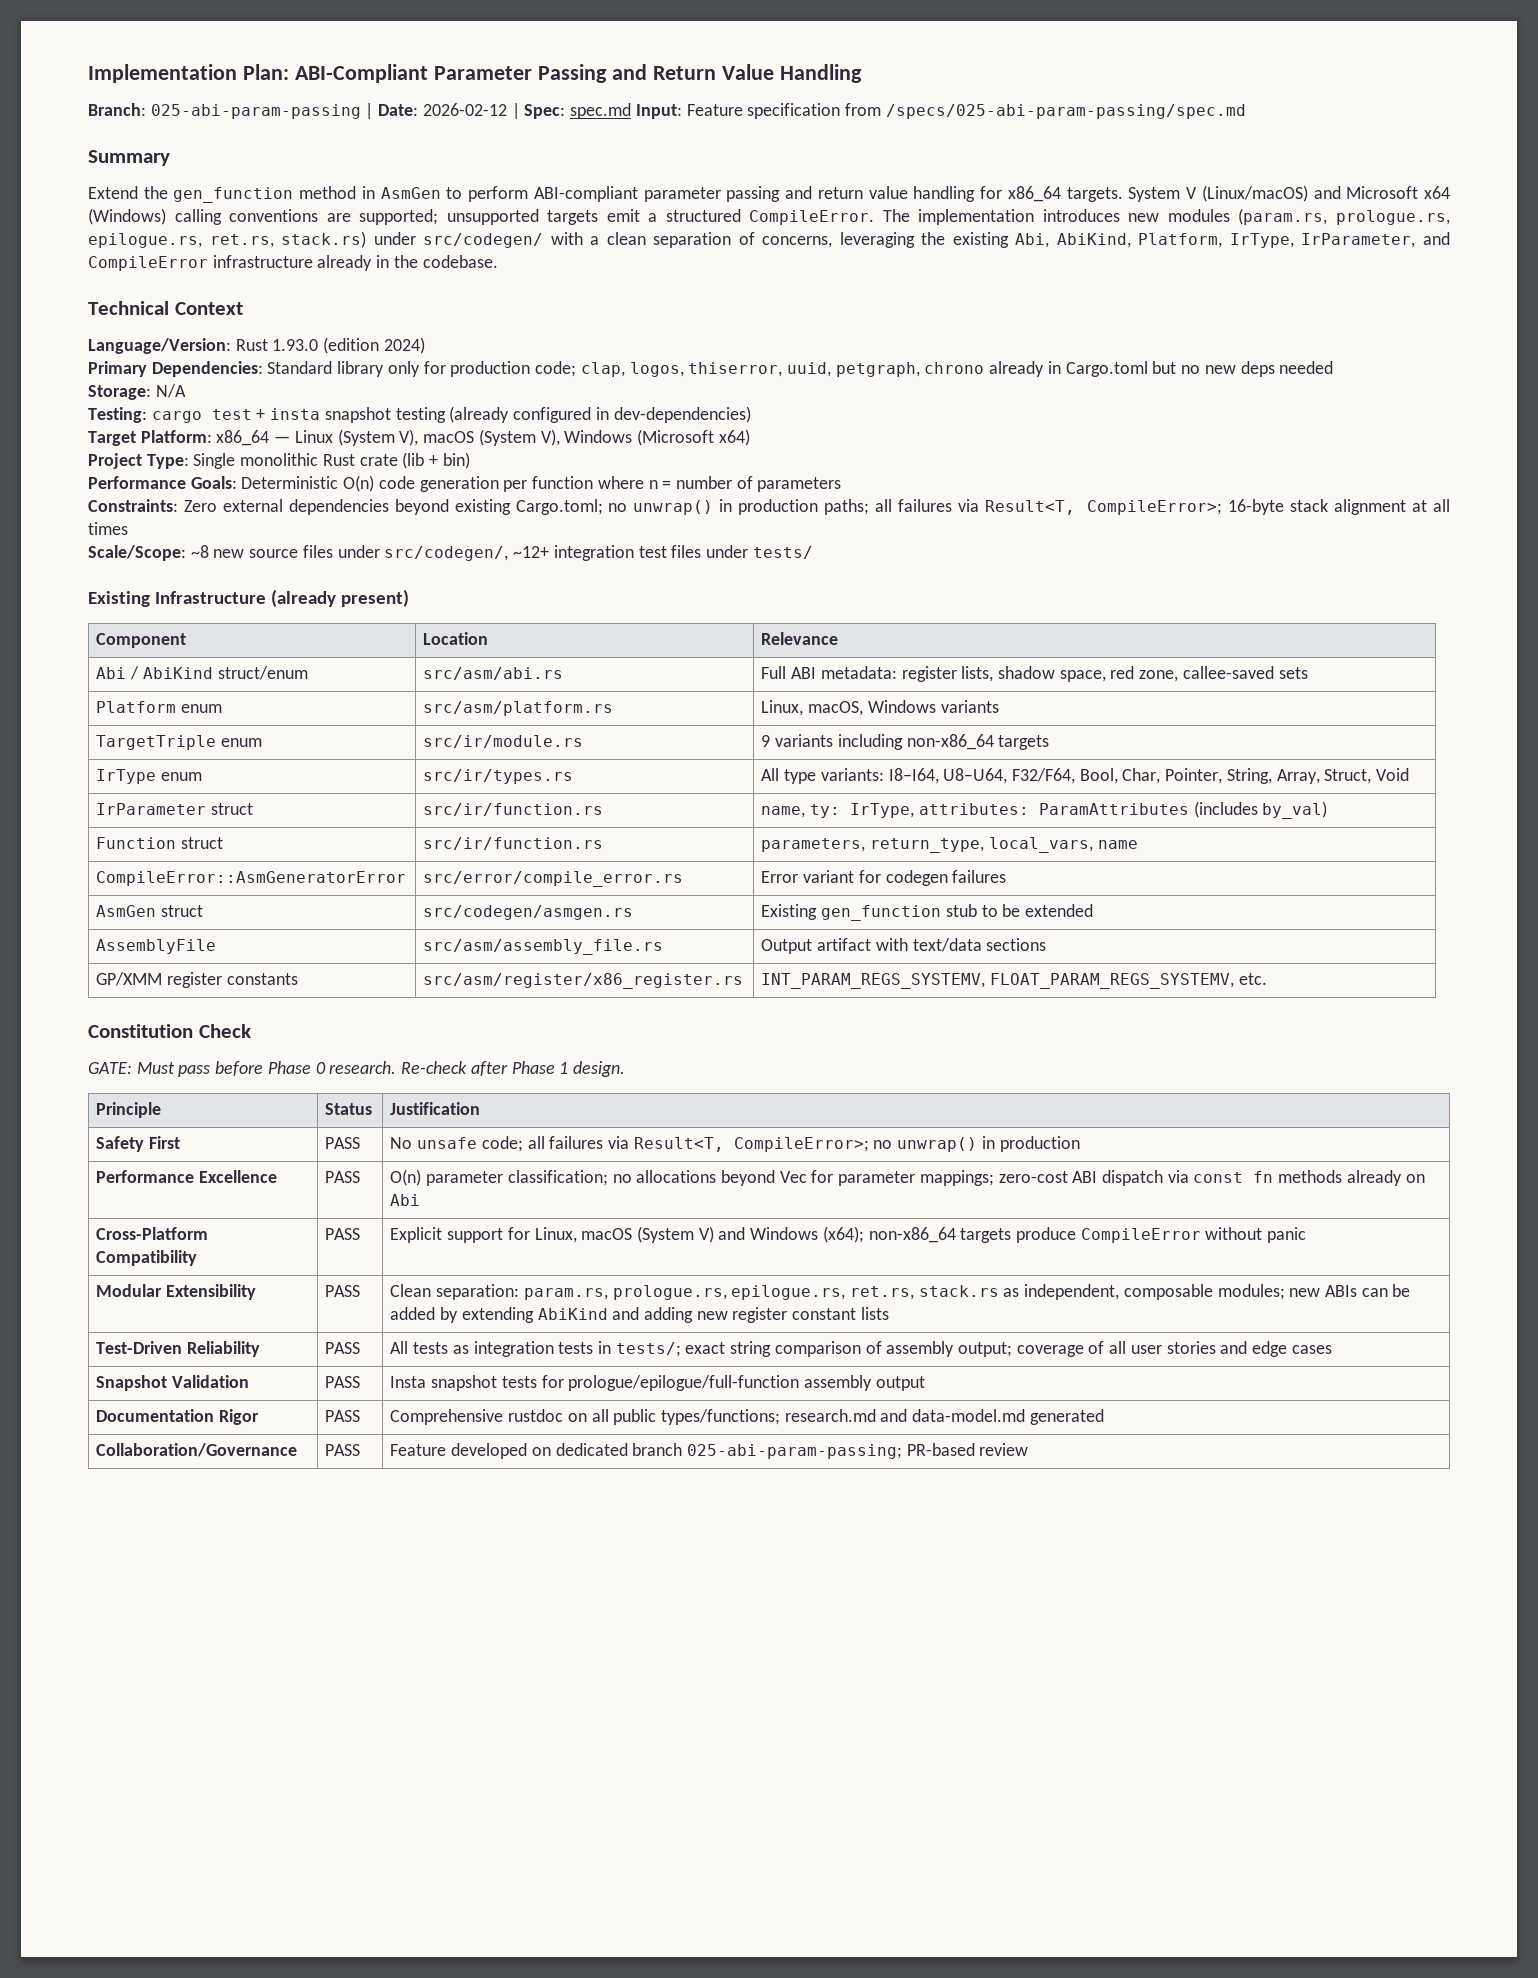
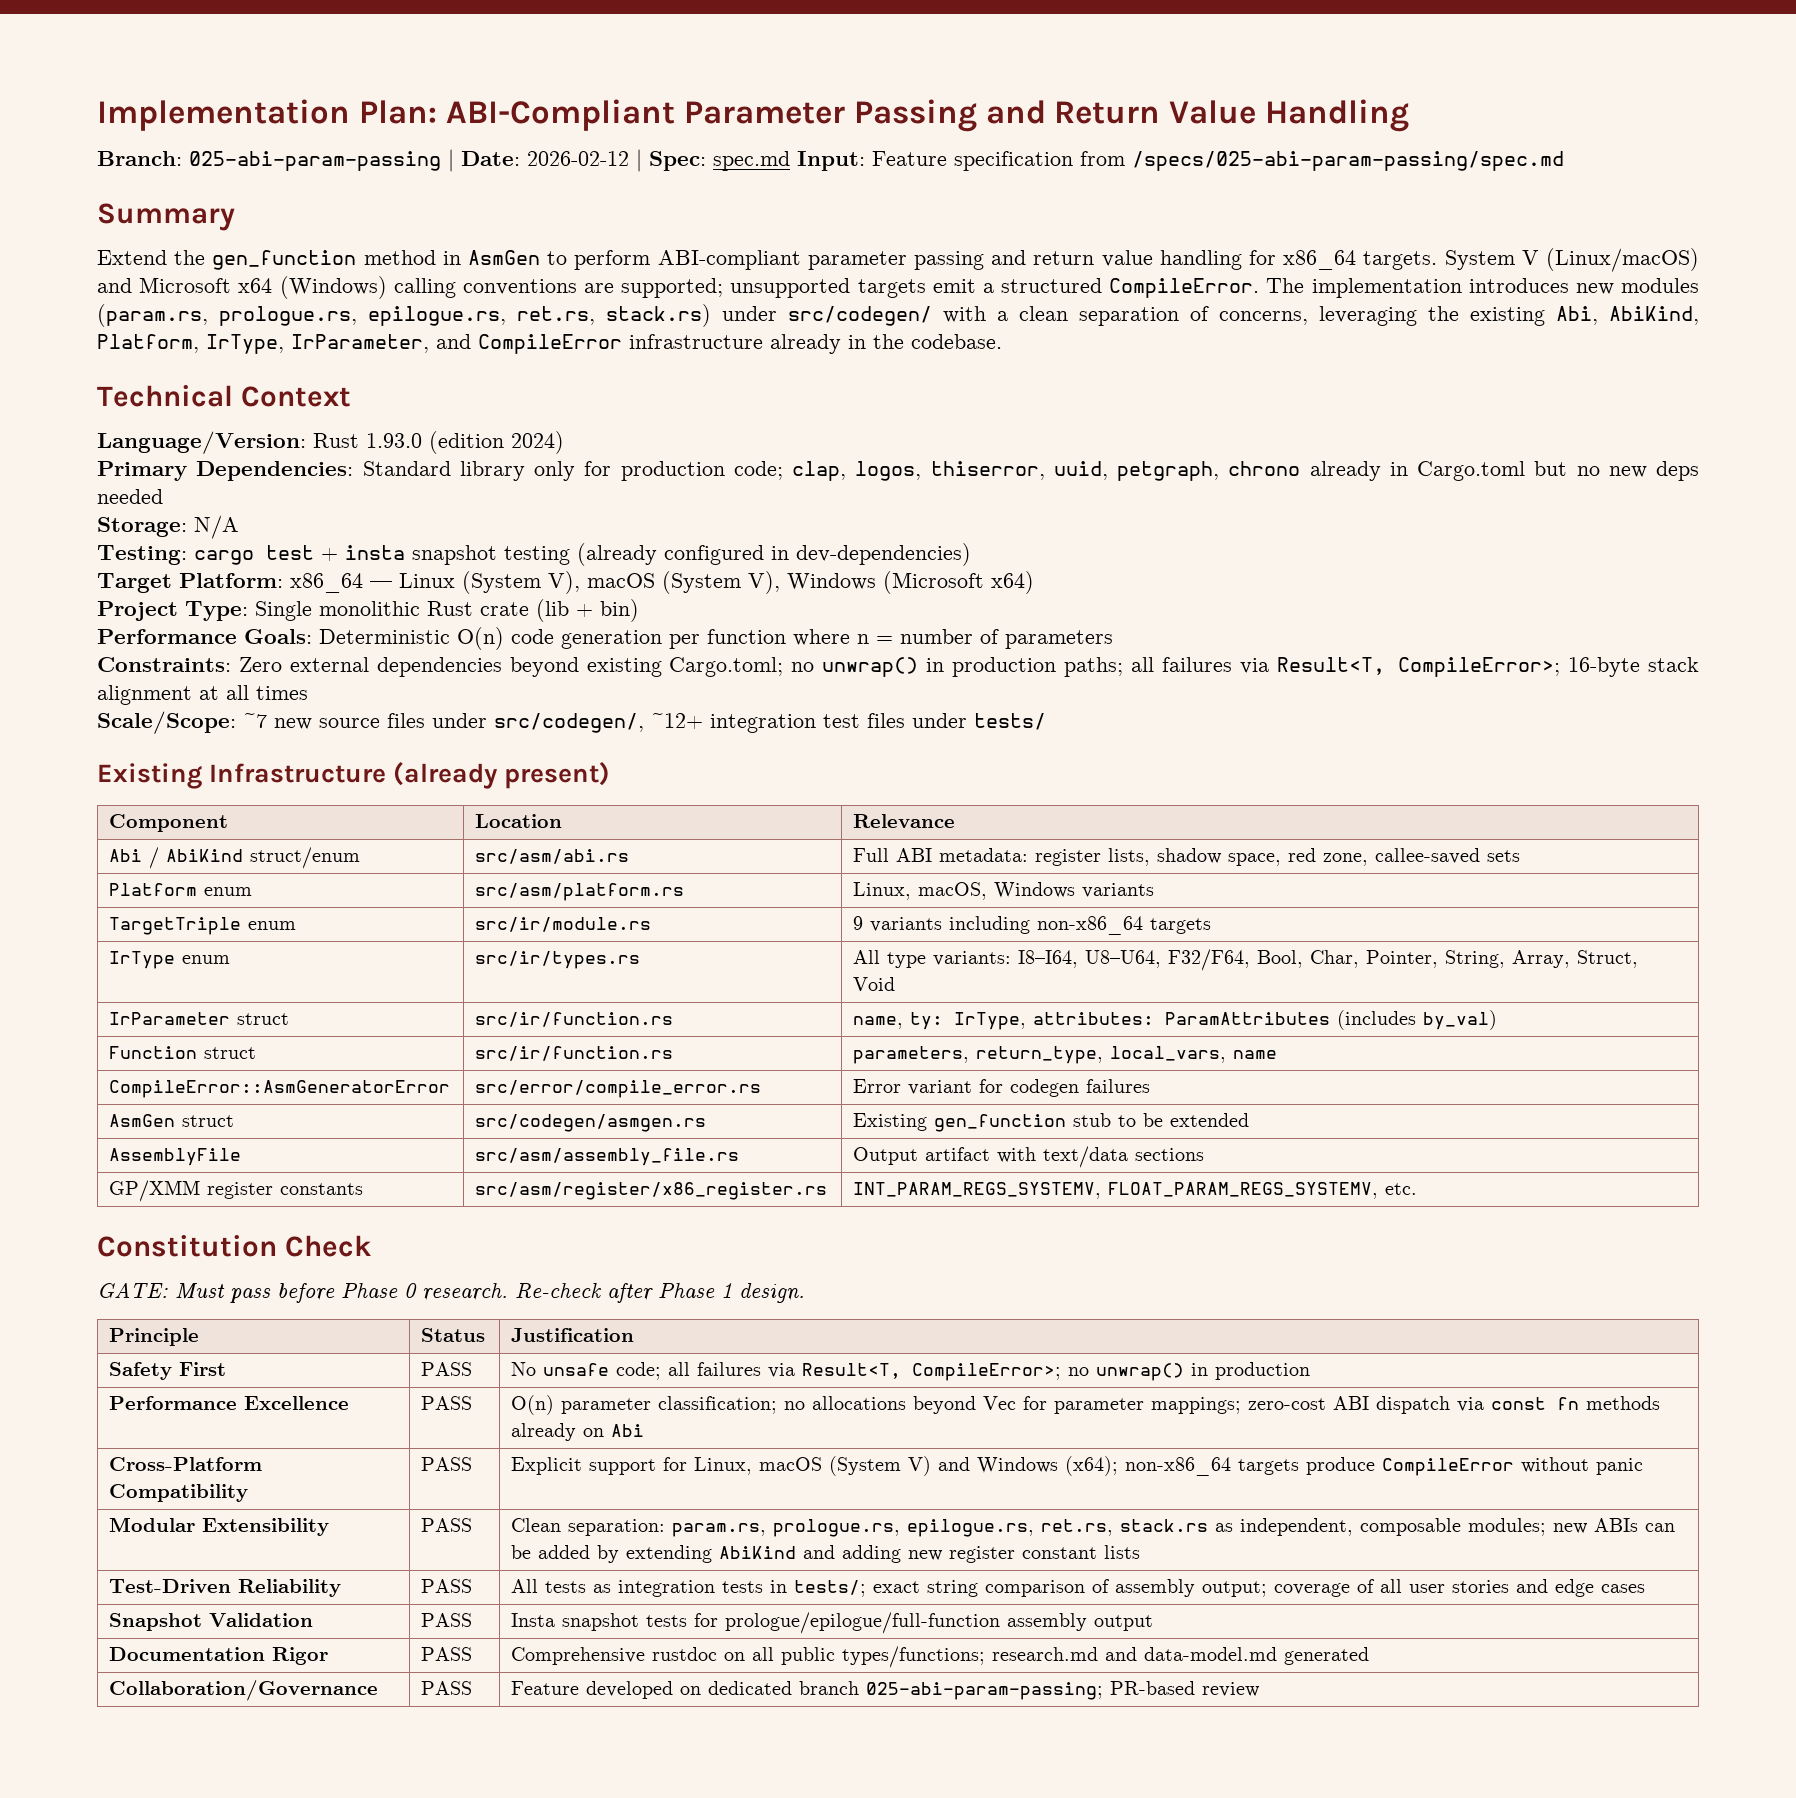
- Scale/Scope: ~8 new source files under src/codegen/, ~12+ integration test files under tests/
+ Scale/Scope: ~7 new source files under src/codegen/, ~12+ integration test files under tests/

